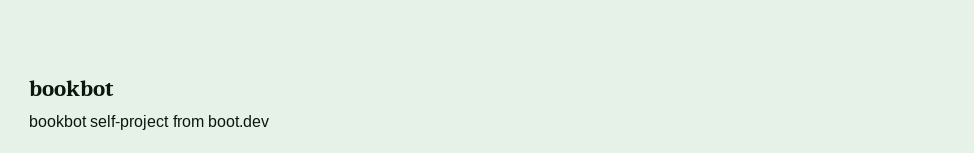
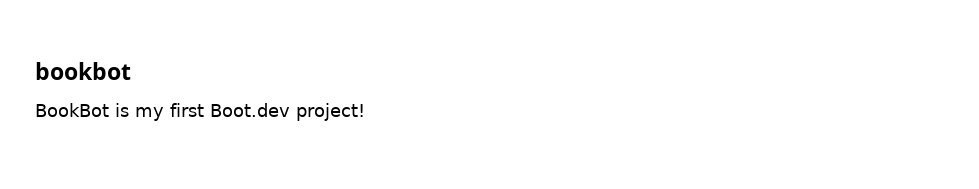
- bookbot self-project from boot.dev
+ BookBot is my first Boot.dev project!

